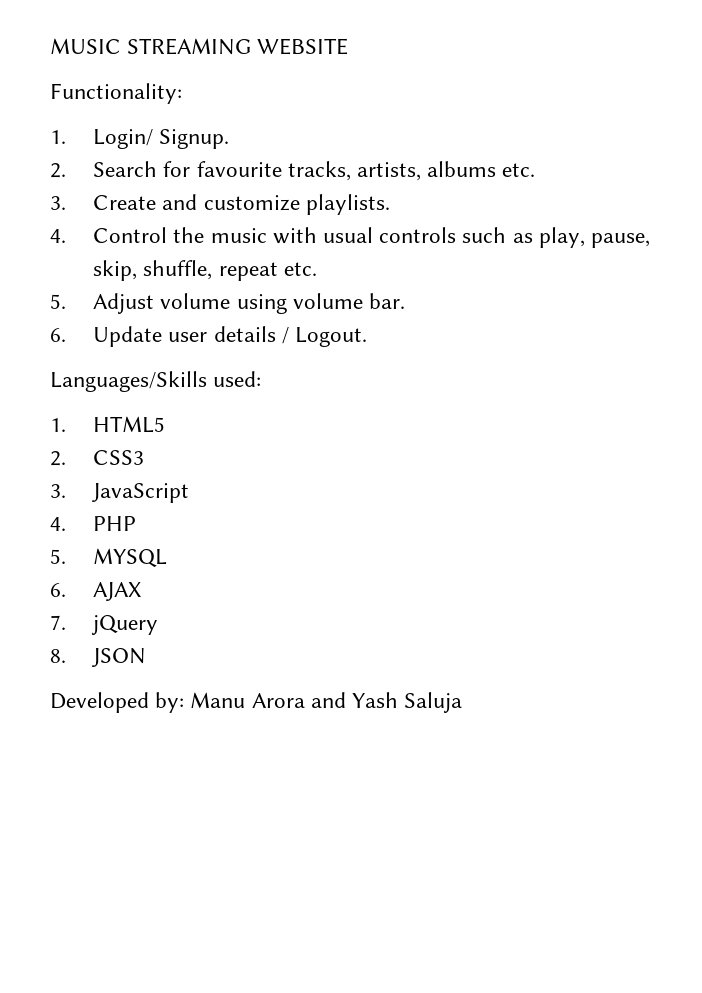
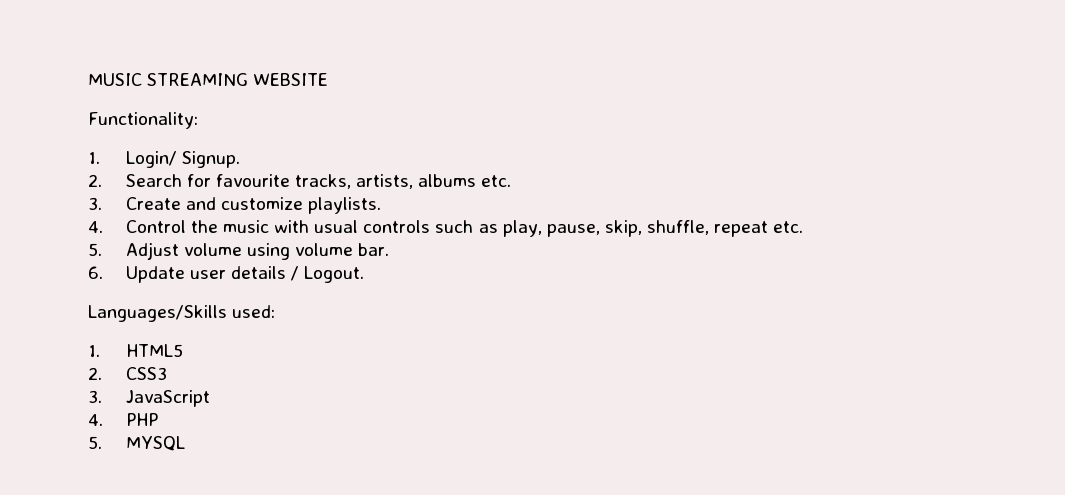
- 6. AJAX
- 7. jQuery
- 8. JSON
- Developed by: Manu Arora and Yash Saluja

